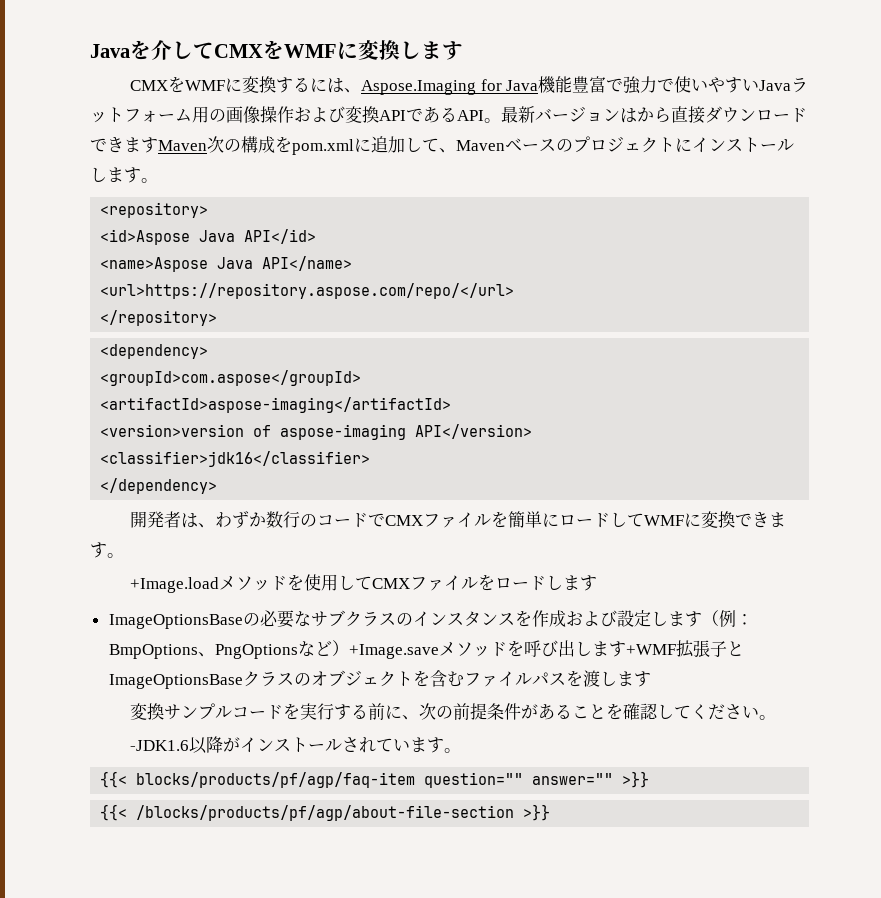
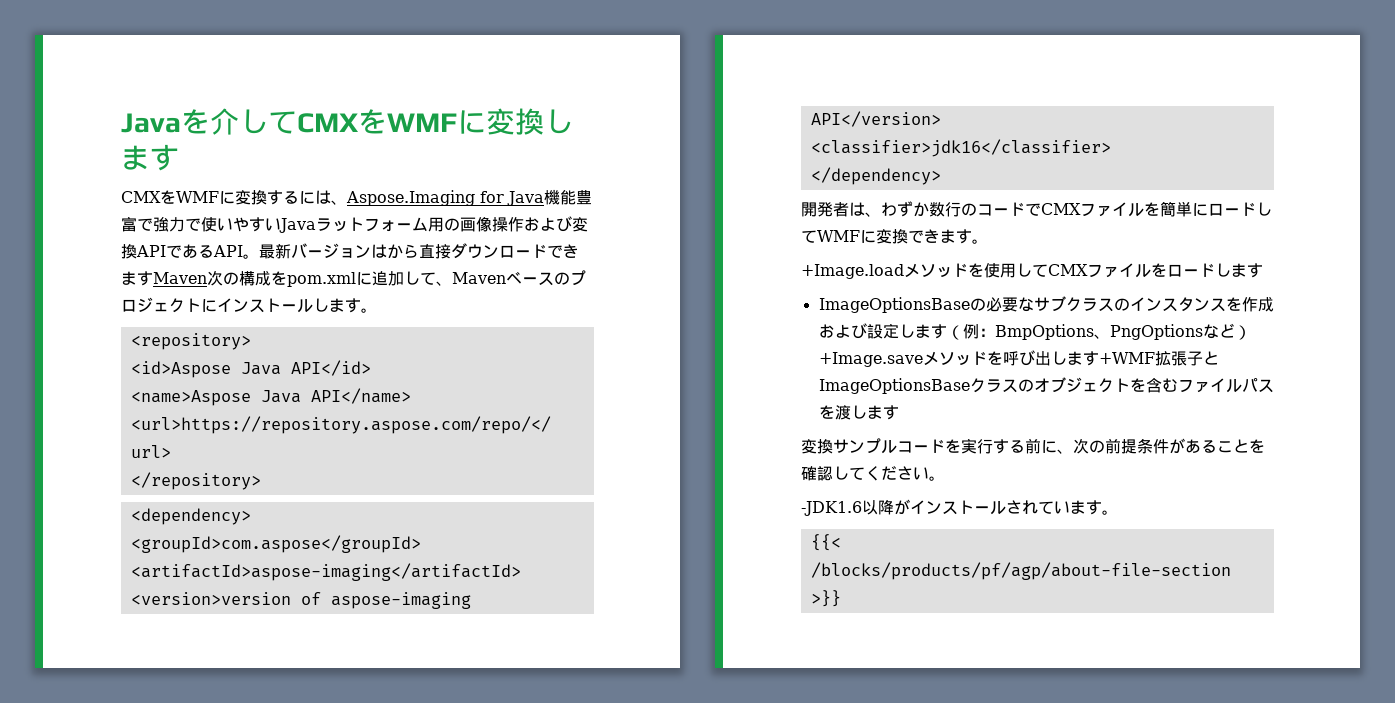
- {{< blocks/products/pf/agp/faq-item question="" answer="" >}}

